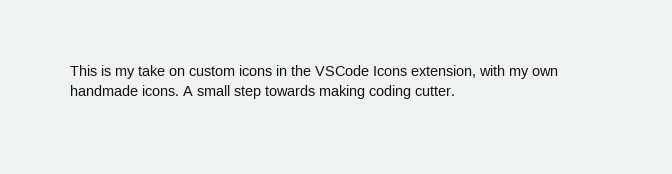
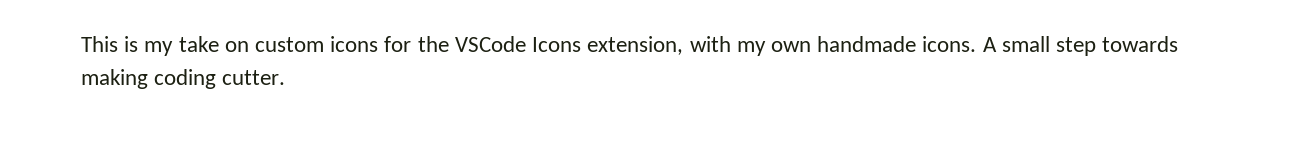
- This is my take on custom icons in the VSCode Icons extension, with my own handmade icons.
+ This is my take on custom icons for the VSCode Icons extension, with my own handmade icons.

